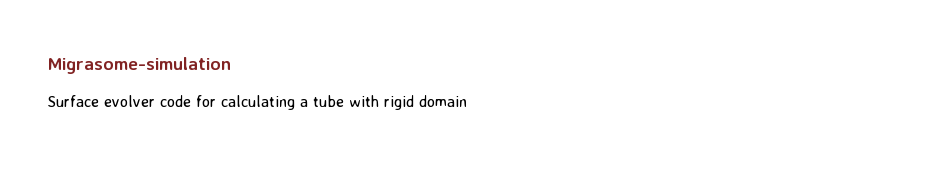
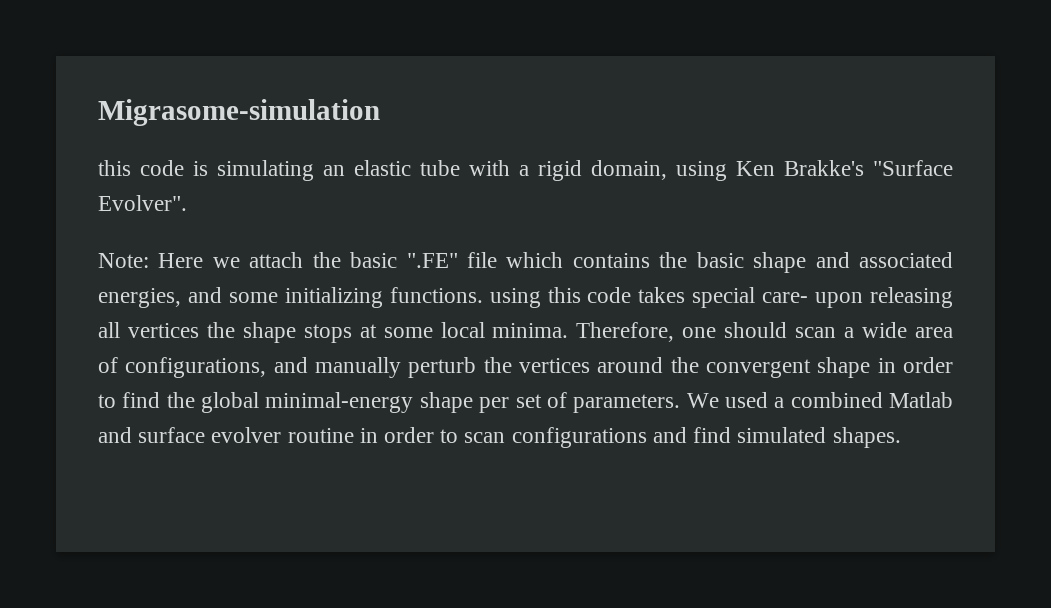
- Surface evolver code for calculating a tube with rigid domain
+ this code is simulating an elastic tube with a rigid domain, using Ken Brakke's "Surface Evolver".
+ Note: Here we attach the basic ".FE" file which contains the basic shape and associated energies, and some initializing functions. using this code takes special care- upon releasing all vertices the shape stops at some local minima. Therefore, one should scan a wide area of configurations, and manually perturb the vertices around the convergent shape in order to find the global minimal-energy shape per set of parameters. We used a combined Matlab and surface evolver routine in order to scan configurations and find simulated shapes.

